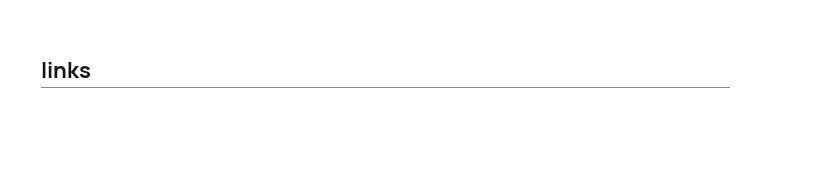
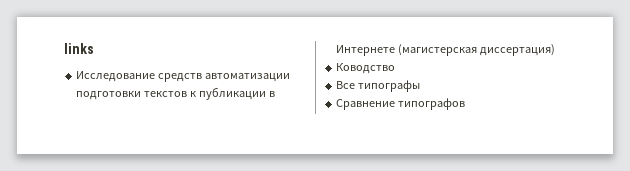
+ Исследование средств автоматизации подготовки текстов к публикации в Интернете (магистерская диссертация)
+ Ководство
+ Все типографы
+ Сравнение типографов

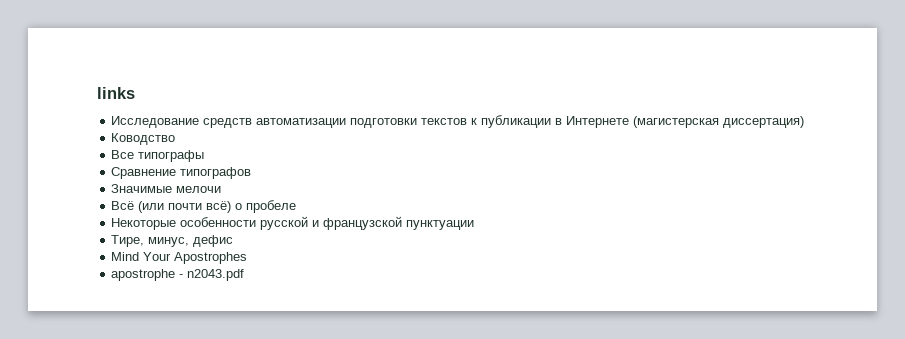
+ Значимые мелочи
+ Всё (или почти всё) о пробеле
+ Некоторые особенности русской и французской пунктуации
+ Тире, минус, дефис
+ Mind Your Apostrophes
+ apostrophe - n2043.pdf

